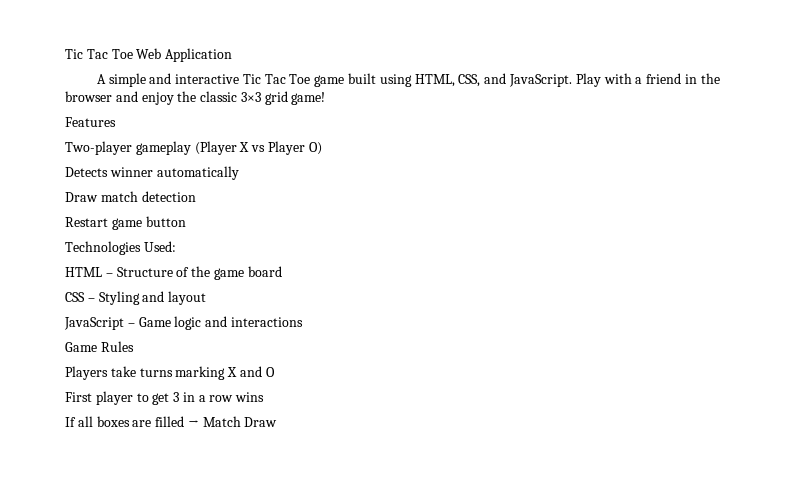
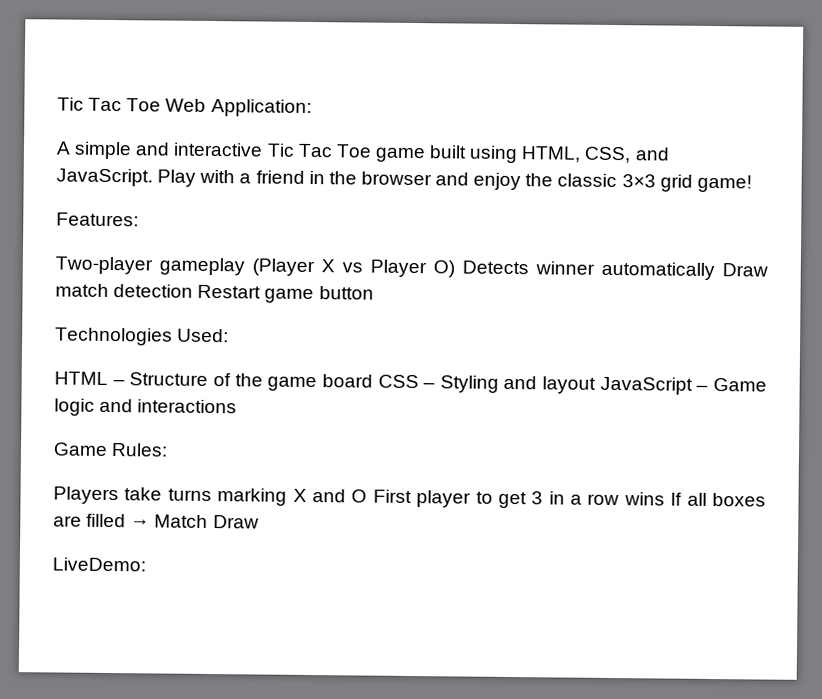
- Tic Tac Toe Web Application
+ Tic Tac Toe Web Application:
- Features
+ Features:
- Two-player gameplay (Player X vs Player O)
- Detects winner automatically
- Draw match detection
- Restart game button
+ Two-player gameplay (Player X vs Player O) Detects winner automatically Draw match detection Restart game button
- HTML – Structure of the game board
- CSS – Styling and layout
- JavaScript – Game logic and interactions
+ HTML – Structure of the game board CSS – Styling and layout JavaScript – Game logic and interactions
- Game Rules
+ Game Rules:
- Players take turns marking X and O
- First player to get 3 in a row wins
- If all boxes are filled → Match Draw
+ Players take turns marking X and O First player to get 3 in a row wins If all boxes are filled → Match Draw
+ LiveDemo:

